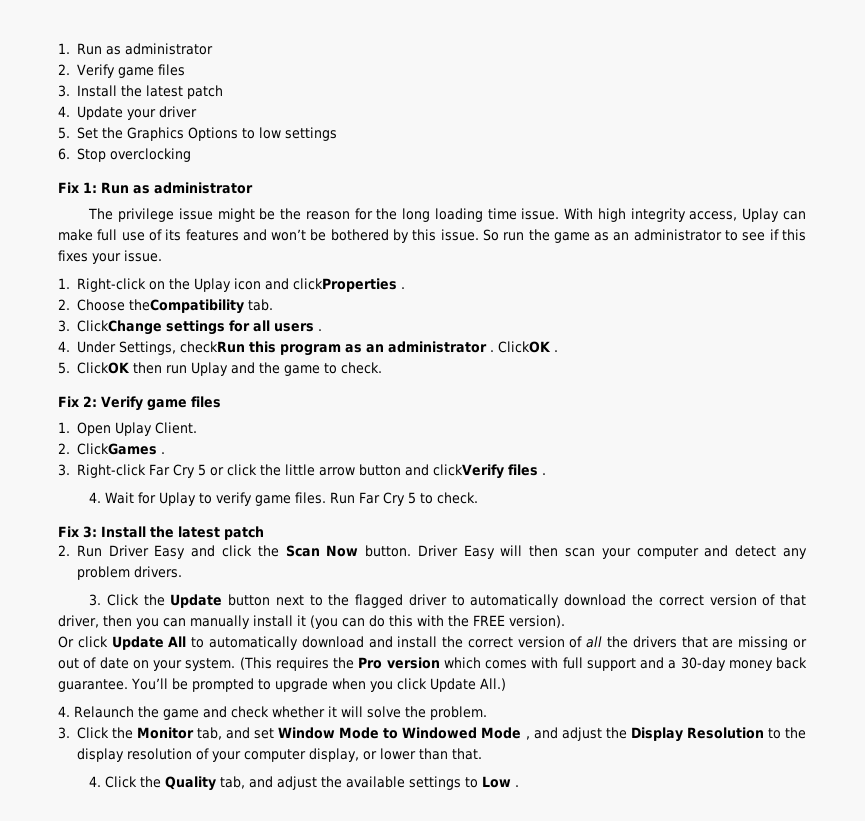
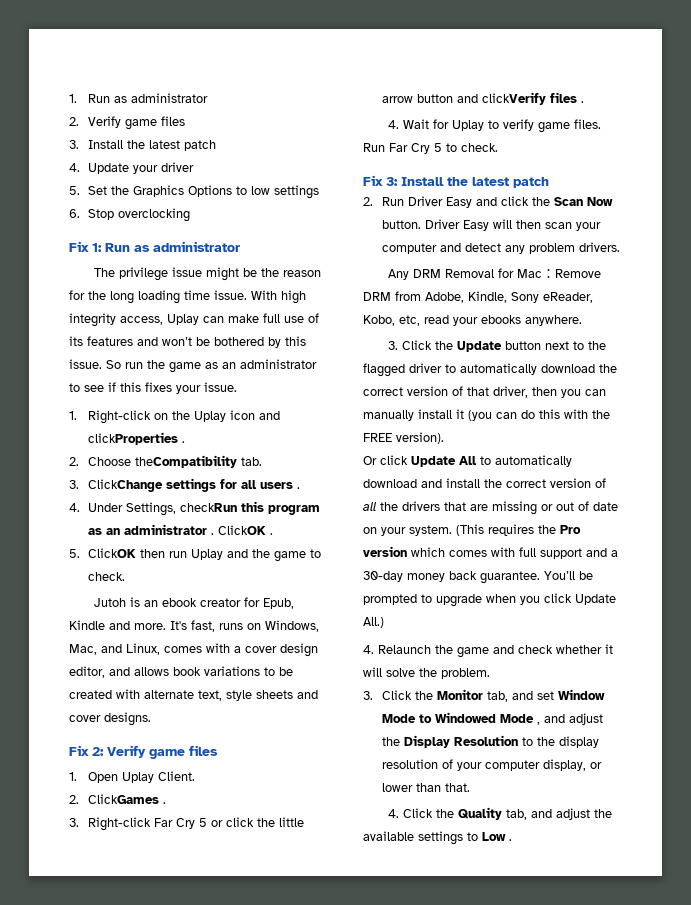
+ Jutoh is an ebook creator for Epub, Kindle and more. It's fast, runs on Windows, Mac, and Linux, comes with a cover design editor, and allows book variations to be created with alternate text, style sheets and cover designs.
+ Any DRM Removal for Mac：Remove DRM from Adobe, Kindle, Sony eReader, Kobo, etc, read your ebooks anywhere.

